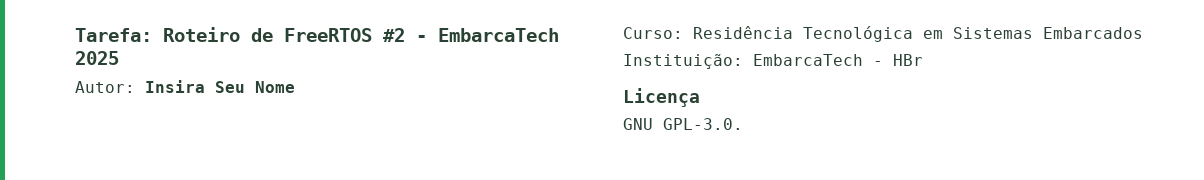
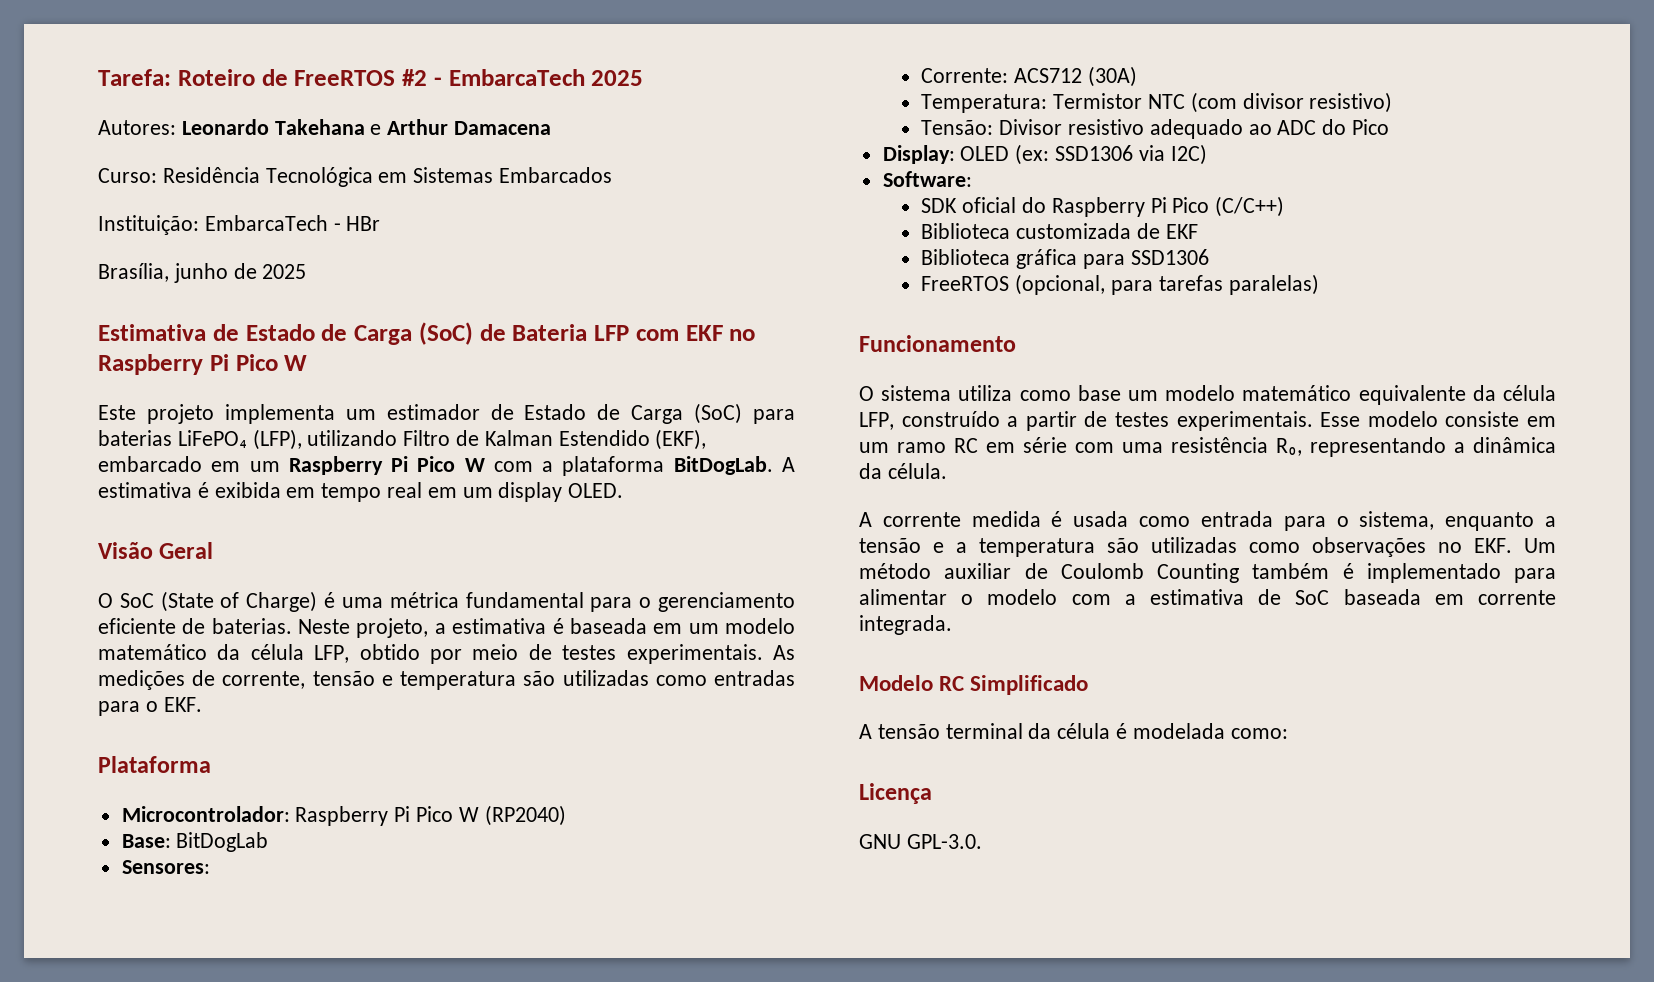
- Autor: Insira Seu Nome
+ Autores: Leonardo Takehana e Arthur Damacena
+ Brasília, junho de 2025
+ Estimativa de Estado de Carga (SoC) de Bateria LFP com EKF no Raspberry Pi Pico W
+ Este projeto implementa um estimador de Estado de Carga (SoC) para baterias LiFePO₄ (LFP), utilizando Filtro de Kalman Estendido (EKF), embarcado em um Raspberry Pi Pico W com a plataforma BitDogLab. A estimativa é exibida em tempo real em um display OLED.
+ Visão Geral
+ O SoC (State of Charge) é uma métrica fundamental para o gerenciamento eficiente de baterias. Neste projeto, a estimativa é baseada em um modelo matemático da célula LFP, obtido por meio de testes experimentais. As medições de corrente, tensão e temperatura são utilizadas como entradas para o EKF.
+ Plataforma
+ Microcontrolador: Raspberry Pi Pico W (RP2040)
+ Base: BitDogLab
+ Sensores:
+ Corrente: ACS712 (30A)
+ Temperatura: Termistor NTC (com divisor resistivo)
+ Tensão: Divisor resistivo adequado ao ADC do Pico
+ Display: OLED (ex: SSD1306 via I2C)
+ Software:
+ SDK oficial do Raspberry Pi Pico (C/C++)
+ Biblioteca customizada de EKF
+ Biblioteca gráfica para SSD1306
+ FreeRTOS (opcional, para tarefas paralelas)
+ Funcionamento
+ O sistema utiliza como base um modelo matemático equivalente da célula LFP, construído a partir de testes experimentais. Esse modelo consiste em um ramo RC em série com uma resistência R₀, representando a dinâmica da célula.
+ A corrente medida é usada como entrada para o sistema, enquanto a tensão e a temperatura são utilizadas como observações no EKF. Um método auxiliar de Coulomb Counting também é implementado para alimentar o modelo com a estimativa de SoC baseada em corrente integrada.
+ Modelo RC Simplificado
+ A tensão terminal da célula é modelada como:

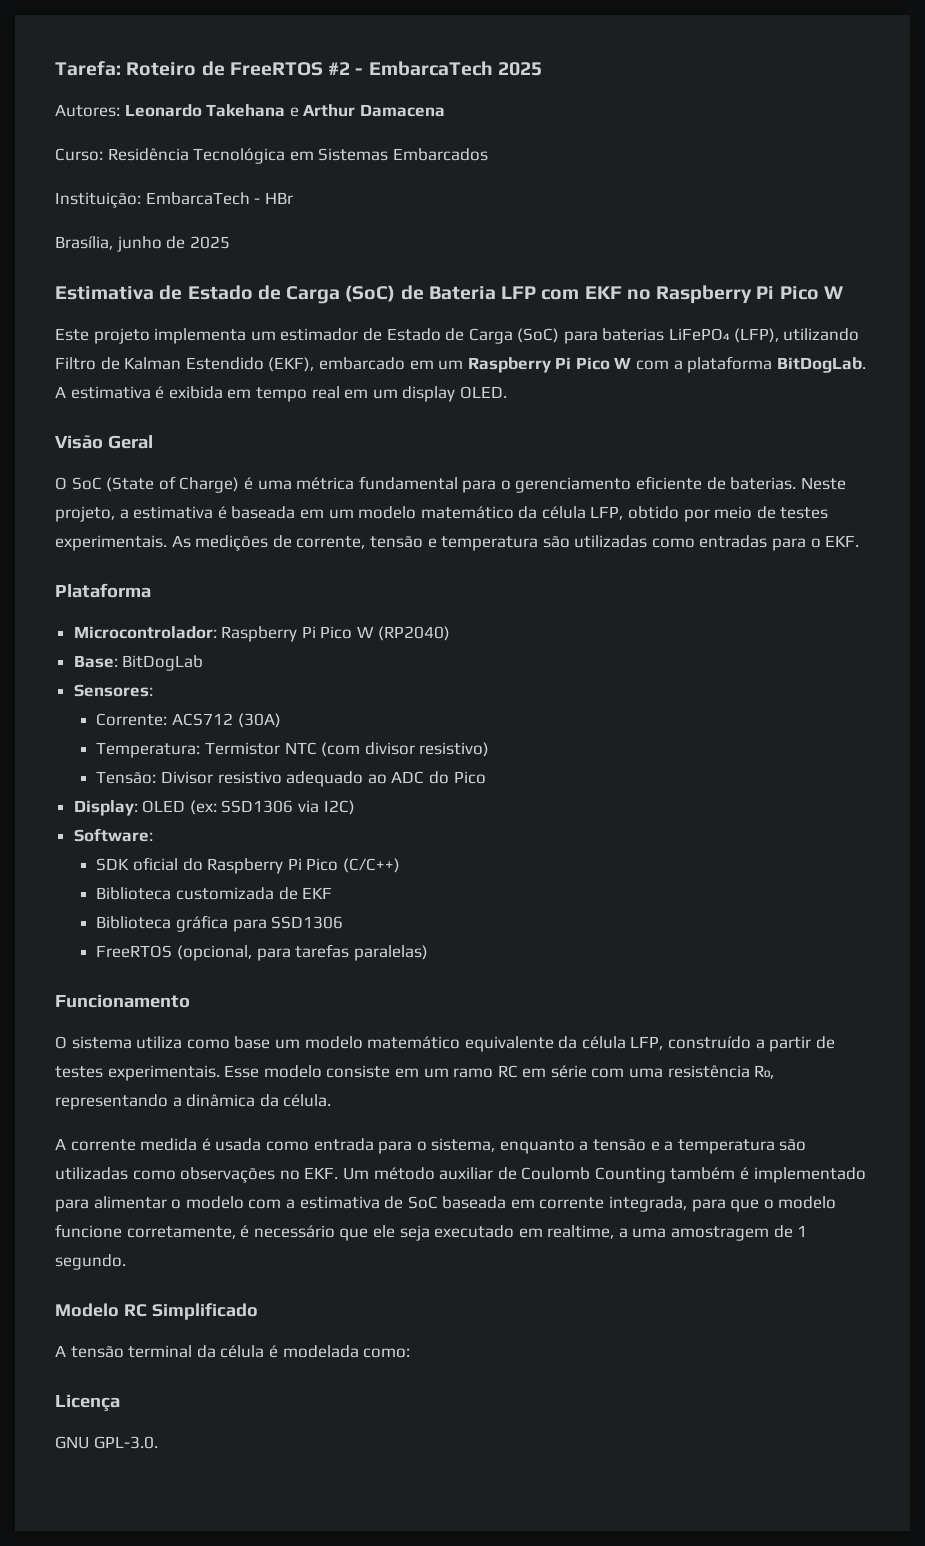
- A corrente medida é usada como entrada para o sistema, enquanto a tensão e a temperatura são utilizadas como observações no EKF. Um método auxiliar de Coulomb Counting também é implementado para alimentar o modelo com a estimativa de SoC baseada em corrente integrada.
+ A corrente medida é usada como entrada para o sistema, enquanto a tensão e a temperatura são utilizadas como observações no EKF. Um método auxiliar de Coulomb Counting também é implementado para alimentar o modelo com a estimativa de SoC baseada em corrente integrada, para que o modelo funcione corretamente, é necessário que ele seja executado em realtime, a uma amostragem de 1 segundo.

